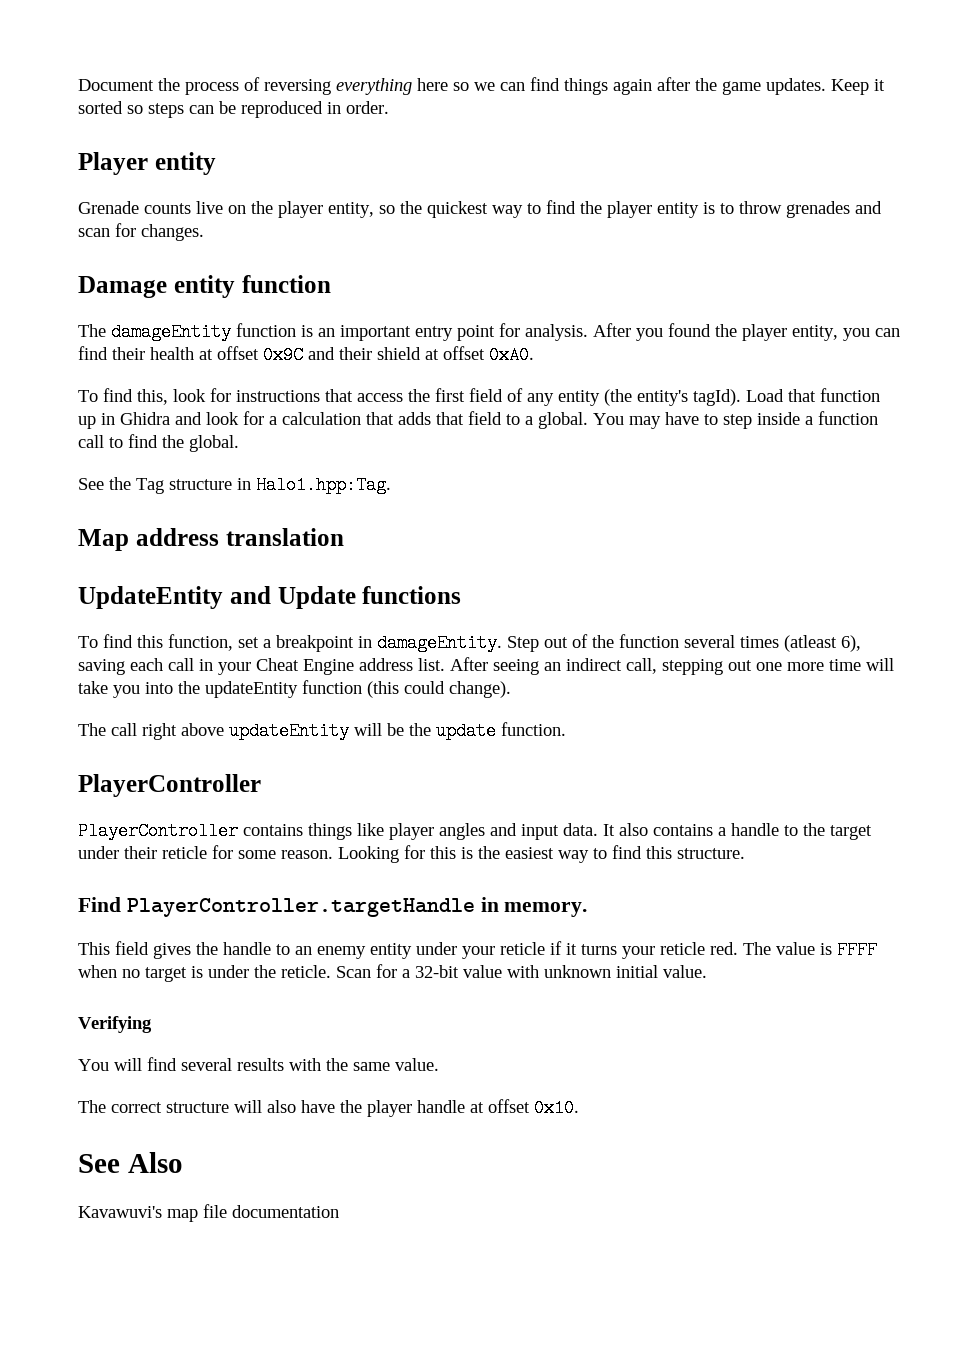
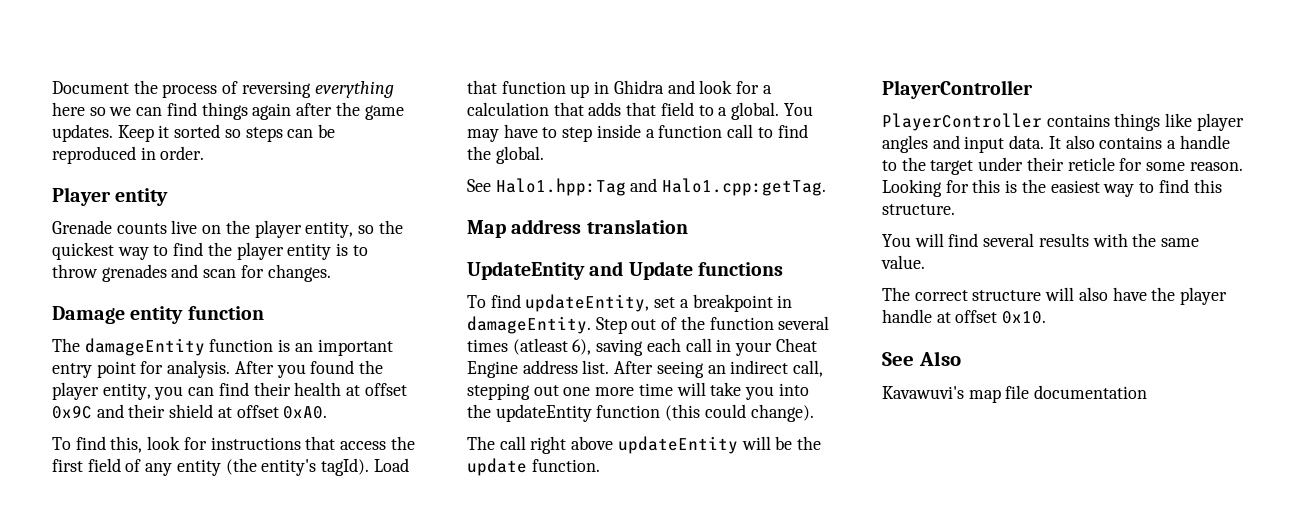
- See the Tag structure in Halo1.hpp:Tag.
+ See Halo1.hpp:Tag and Halo1.cpp:getTag.
- To find this function, set a breakpoint in damageEntity.
+ To find updateEntity, set a breakpoint in damageEntity.
- Find PlayerController.targetHandle in memory.
- This field gives the handle to an enemy entity under your reticle if it turns your reticle red. The value is FFFF when no target is under the reticle. Scan for a 32-bit value with unknown initial value.
- Verifying

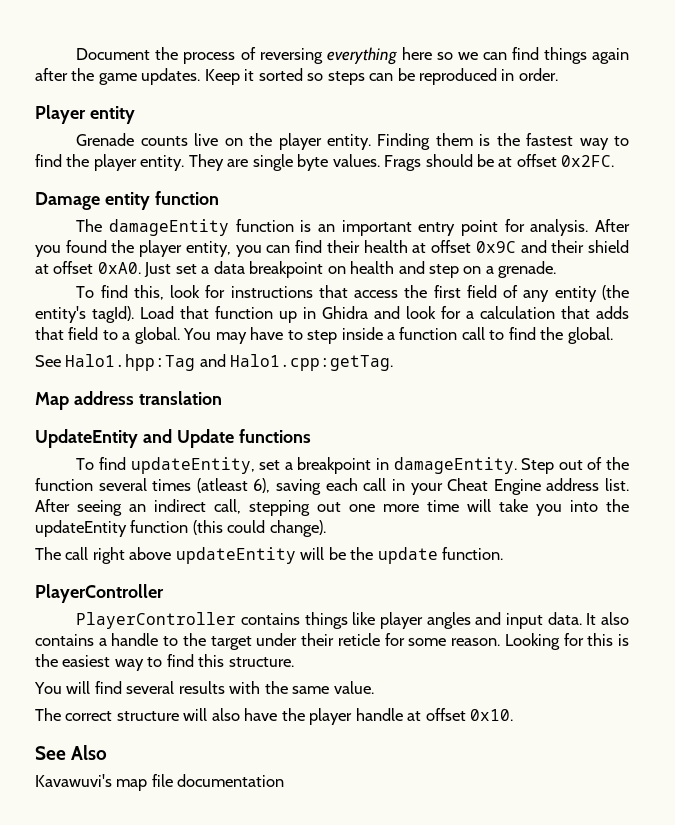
- Grenade counts live on the player entity, so the quickest way to find the player entity is to throw grenades and scan for changes.
+ Grenade counts live on the player entity. Finding them is the fastest way to find the player entity. They are single byte values. Frags should be at offset 0x2FC.
+ Just set a data breakpoint on health and step on a grenade.

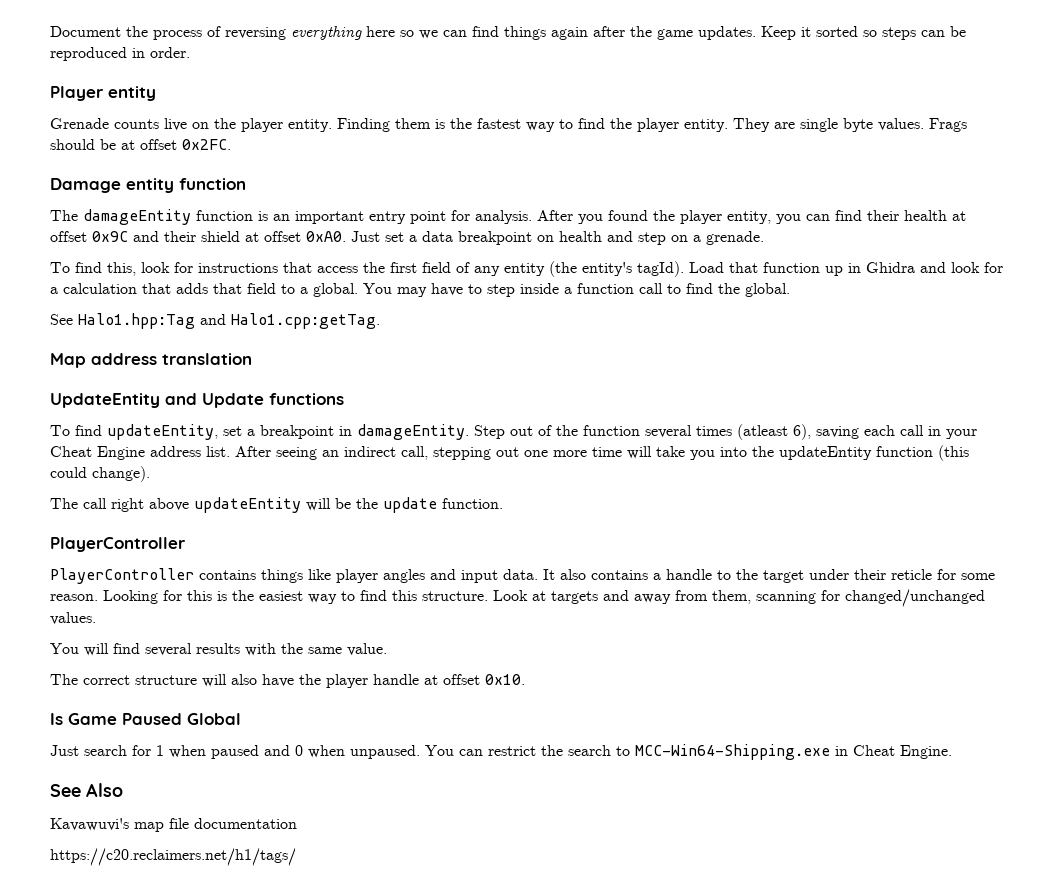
+ Look at targets and away from them, scanning for changed/unchanged values.
+ Is Game Paused Global
+ Just search for 1 when paused and 0 when unpaused. You can restrict the search to MCC-Win64-Shipping.exe in Cheat Engine.
+ https://c20.reclaimers.net/h1/tags/

